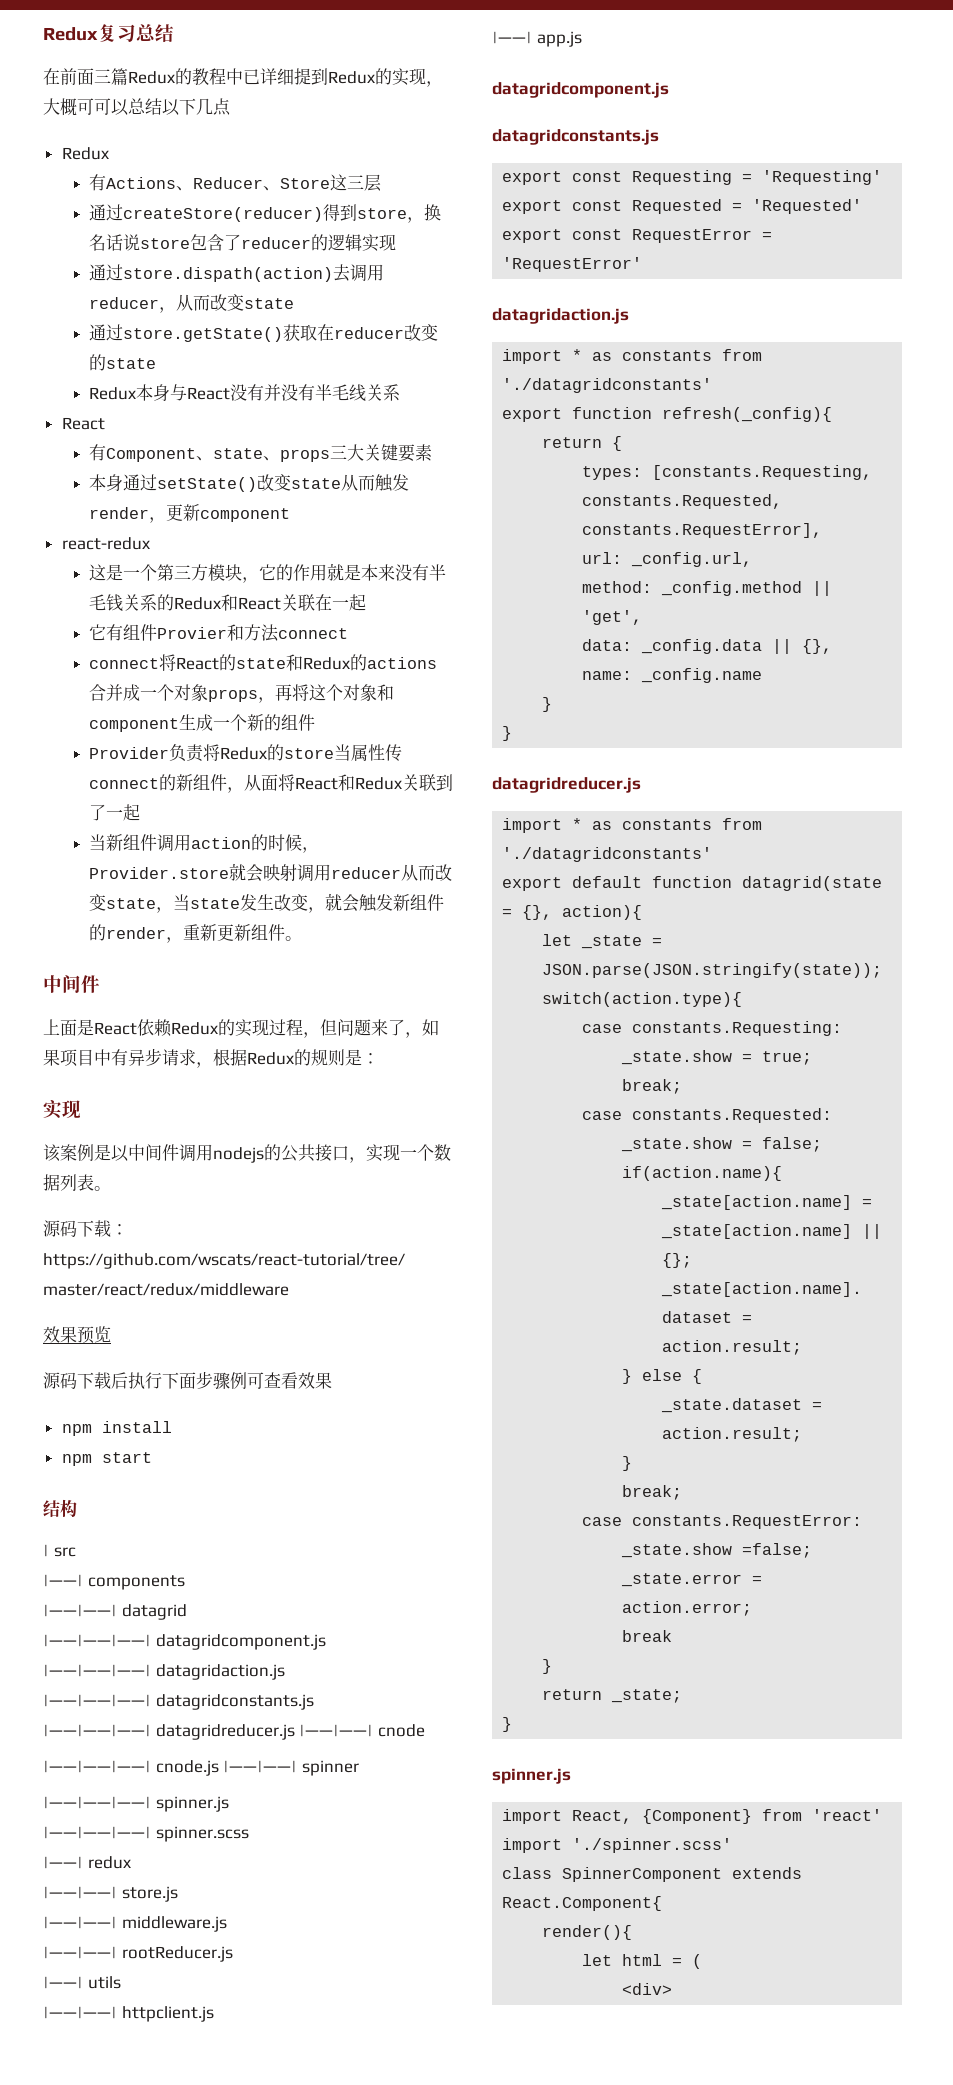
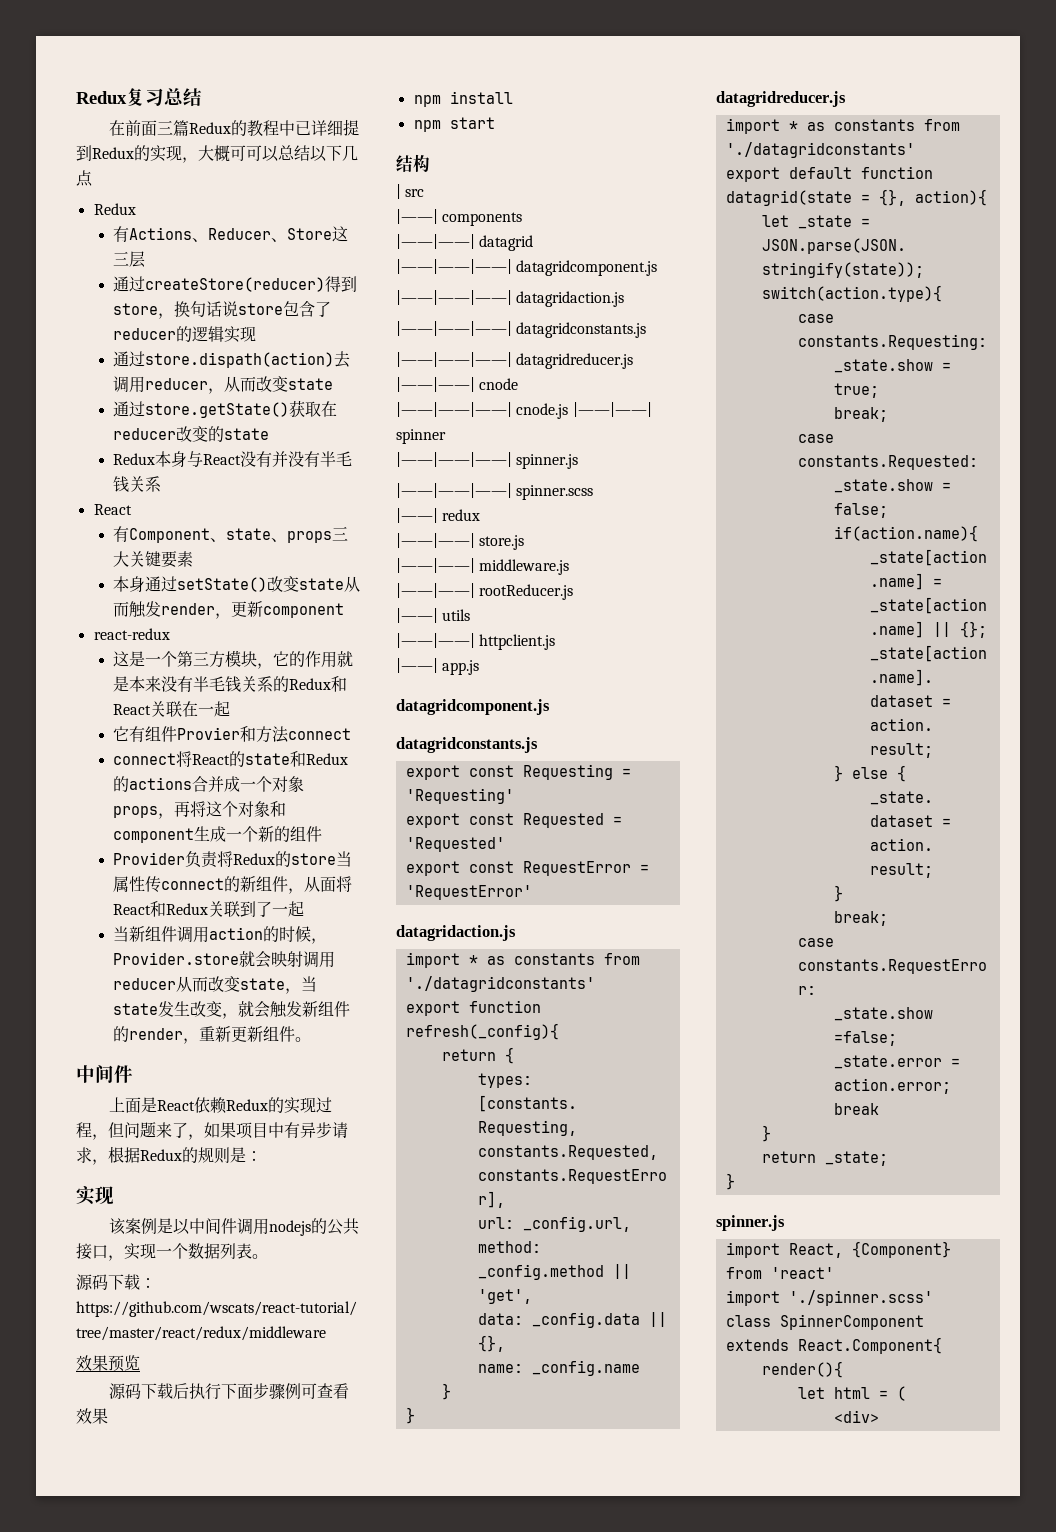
- 通过createStore(reducer)得到store，换名话说store包含了reducer的逻辑实现
+ 通过createStore(reducer)得到store，换句话说store包含了reducer的逻辑实现
- Redux本身与React没有并没有半毛线关系
+ Redux本身与React没有并没有半毛钱关系

